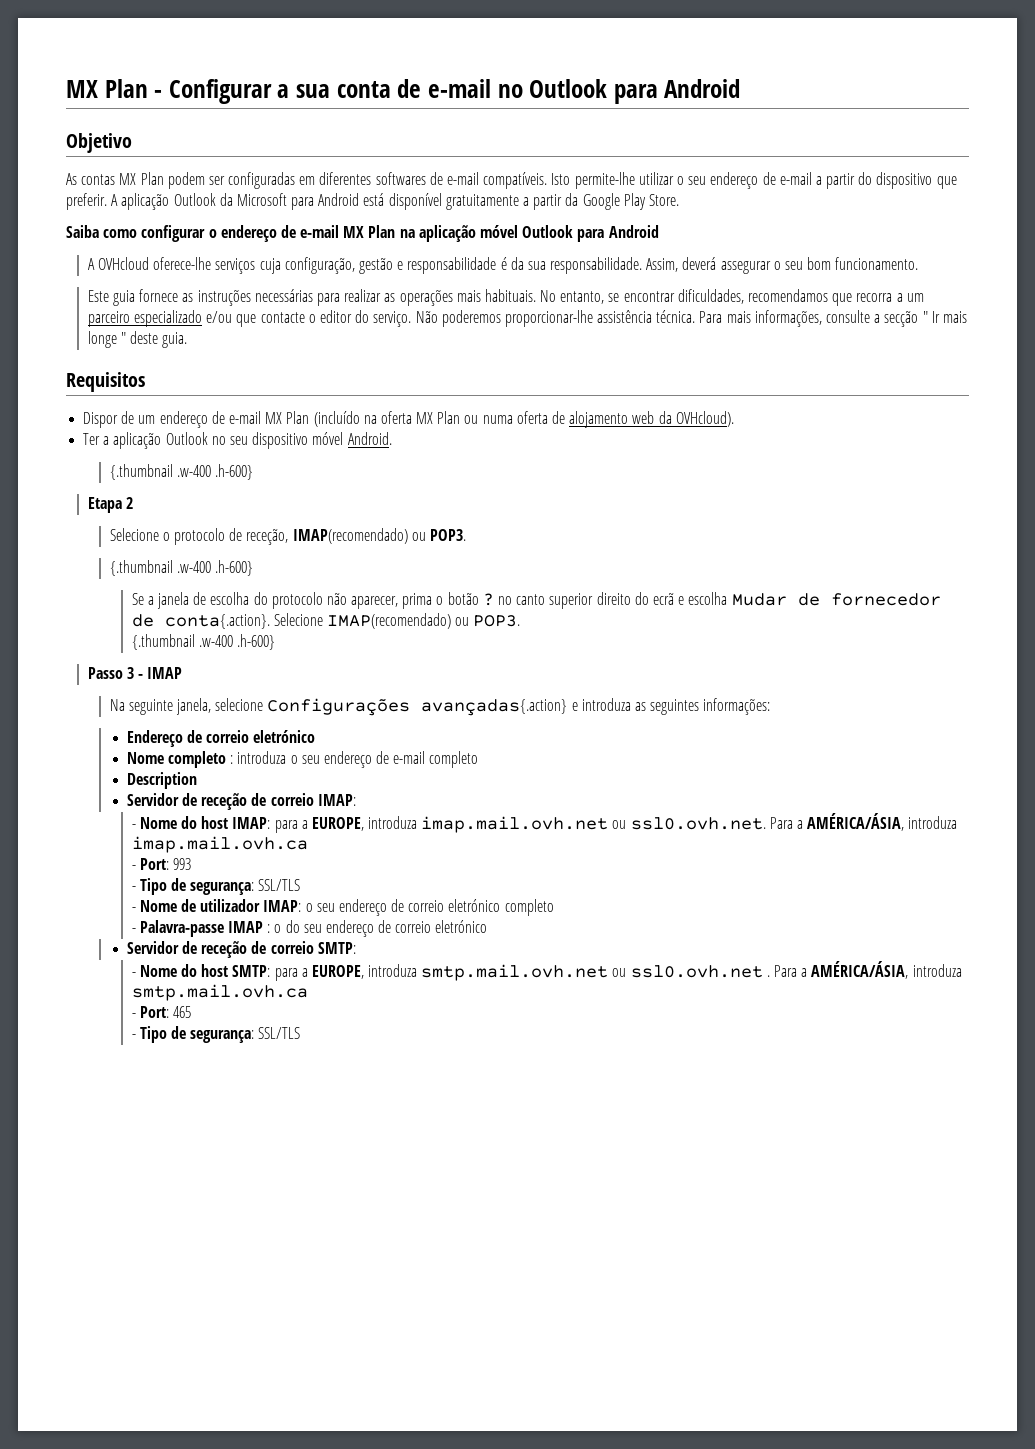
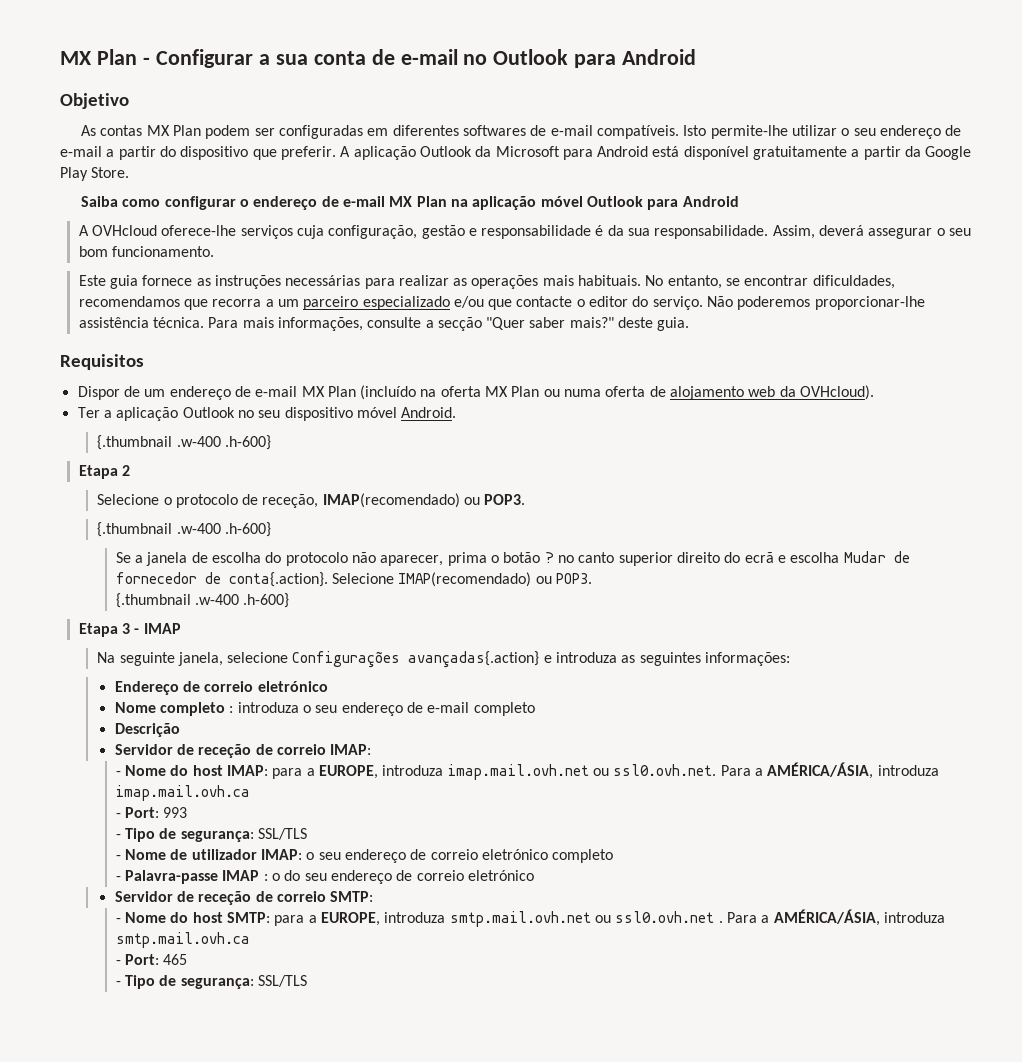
- Para mais informações, consulte a secção " Ir mais longe " deste guia.
+ Para mais informações, consulte a secção "Quer saber mais?" deste guia.
- Passo 3 - IMAP
+ Etapa 3 - IMAP
- Description
+ Descrição

